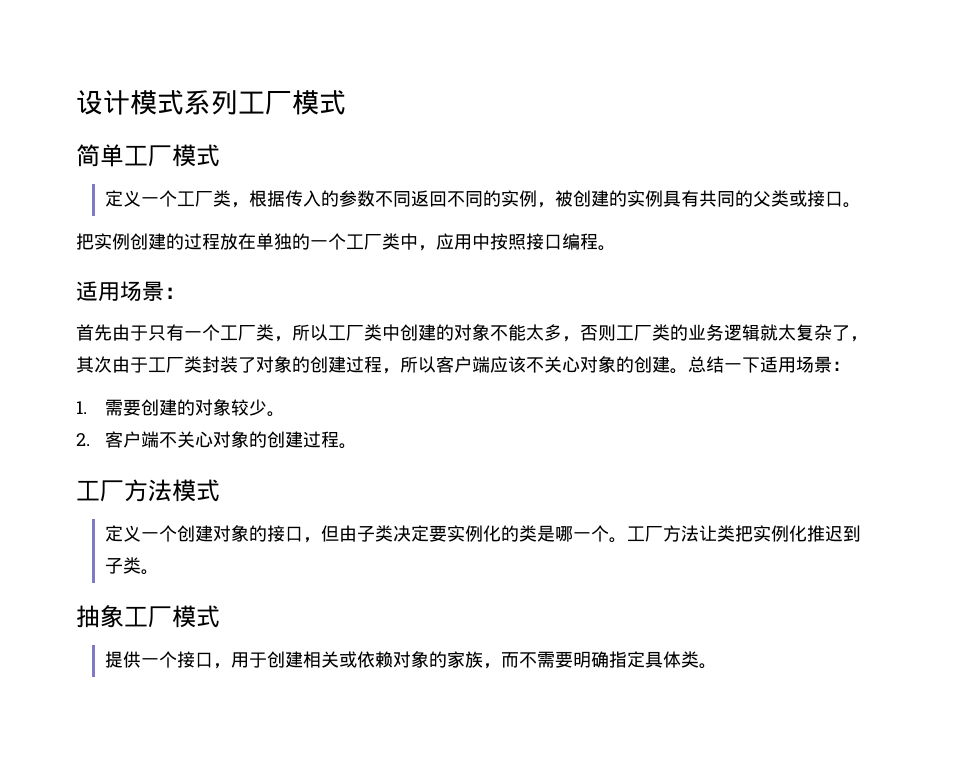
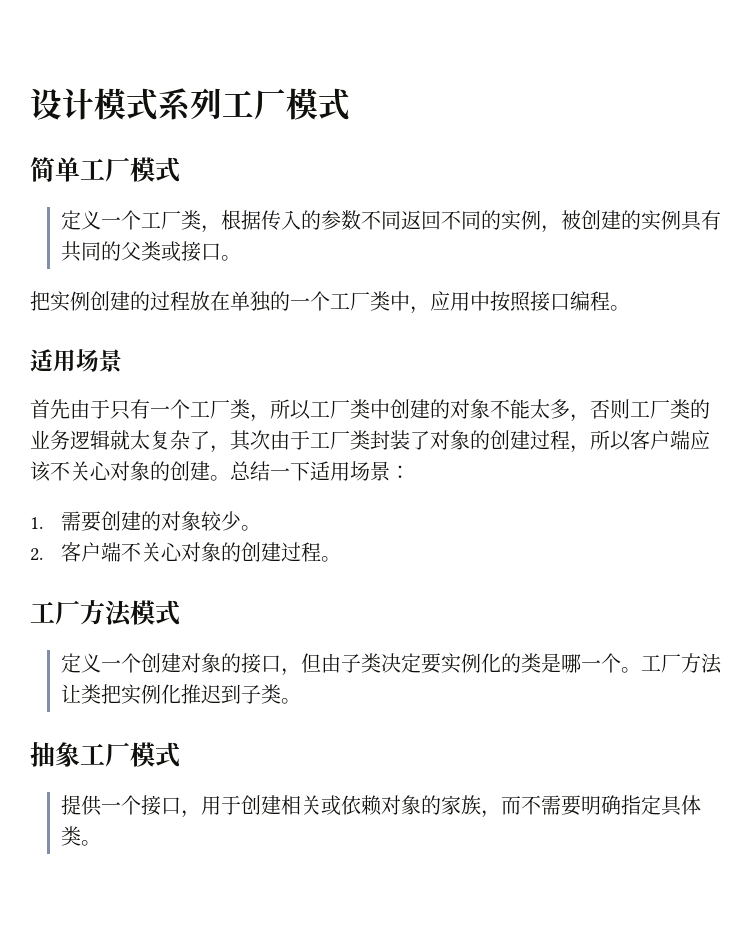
  把实例创建的过程放在单独的一个工厂类中，应用中按照接口编程。
- 适用场景：
+ 适用场景

